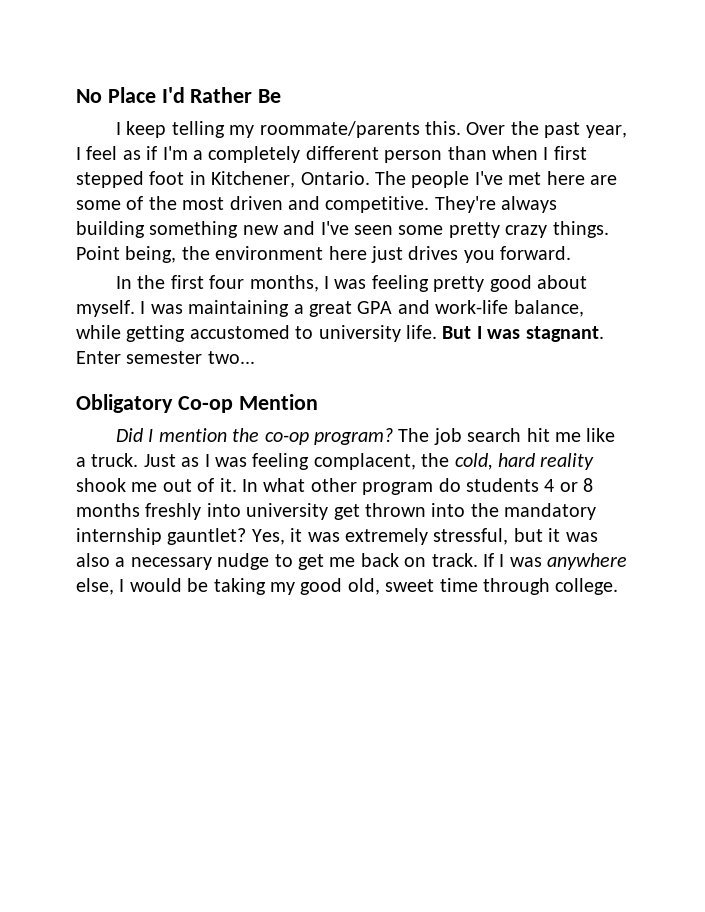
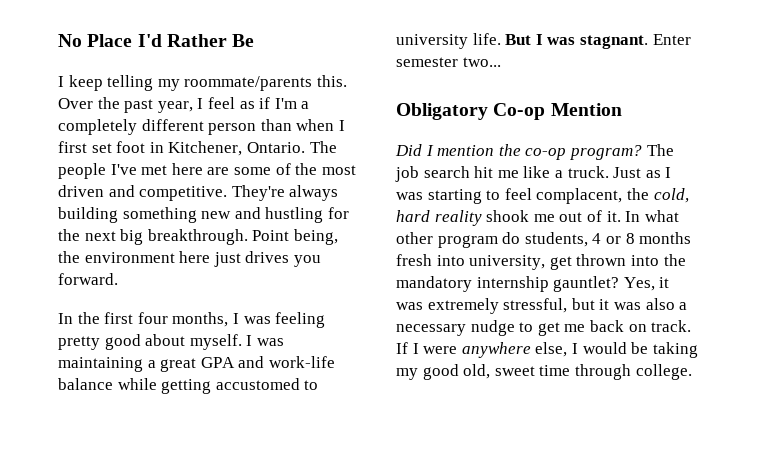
- Over the past year, I feel as if I'm a completely different person than when I first stepped foot in Kitchener, Ontario.
+ Over the past year, I feel as if I'm a completely different person than when I first set foot in Kitchener, Ontario.
- They're always building something new and I've seen some pretty crazy things.
+ They're always building something new and hustling for the next big breakthrough.
- I was maintaining a great GPA and work-life balance, while getting accustomed to university life.
+ I was maintaining a great GPA and work-life balance while getting accustomed to university life.
- Just as I was feeling complacent, the cold, hard reality shook me out of it.
+ Just as I was starting to feel complacent, the cold, hard reality shook me out of it.
- In what other program do students 4 or 8 months freshly into university get thrown into the mandatory internship gauntlet?
+ In what other program do students, 4 or 8 months fresh into university, get thrown into the mandatory internship gauntlet?
- If I was anywhere else, I would be taking my good old, sweet time through college.
+ If I were anywhere else, I would be taking my good old, sweet time through college.

